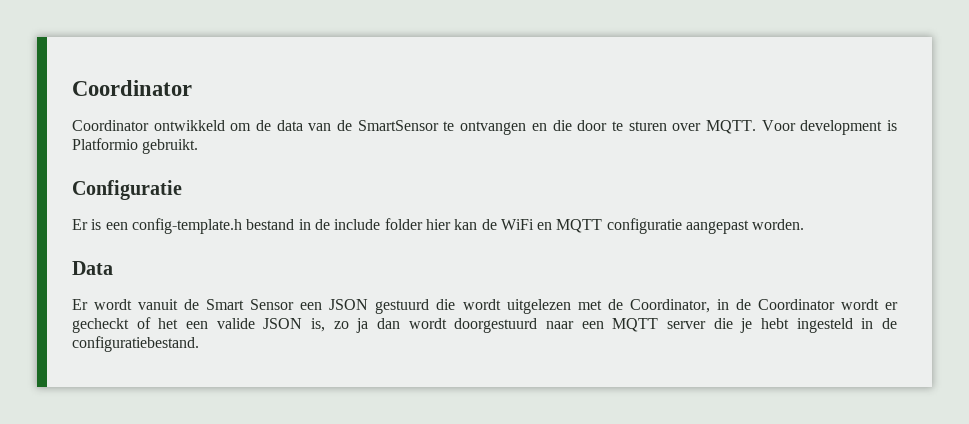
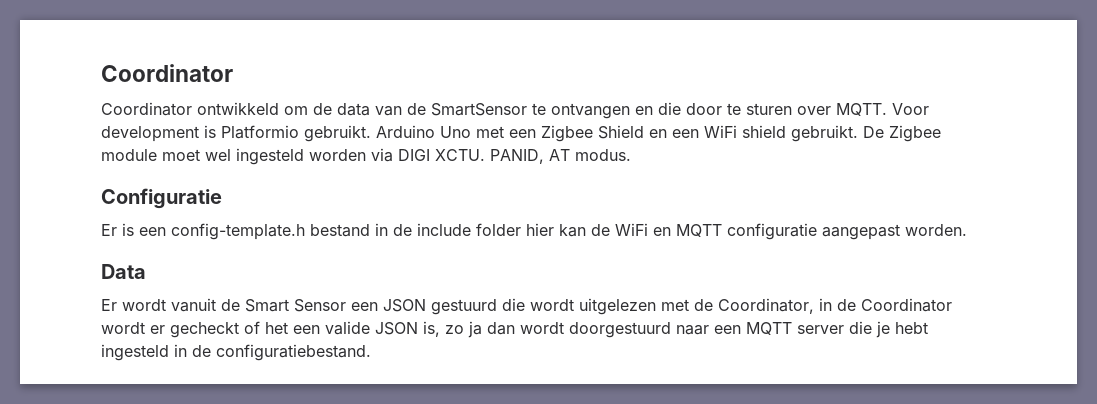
+ Arduino Uno met een Zigbee Shield en een WiFi shield gebruikt. De Zigbee module moet wel ingesteld worden via DIGI XCTU. PANID, AT modus.

